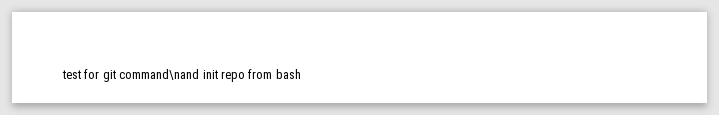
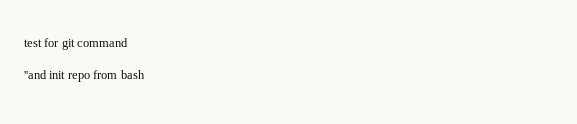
- test for git command\nand init repo from bash
+ test for git command
+ ''and init repo from bash

